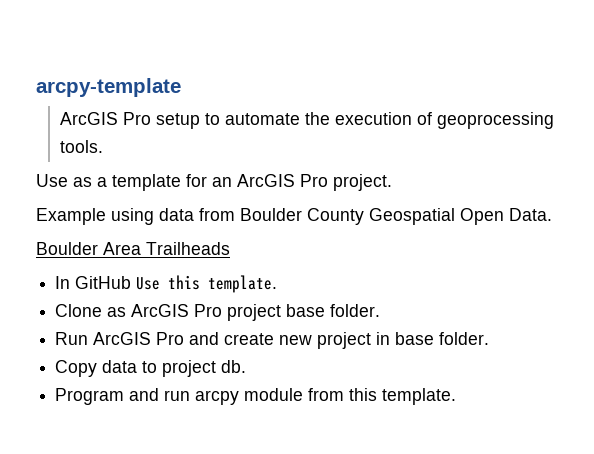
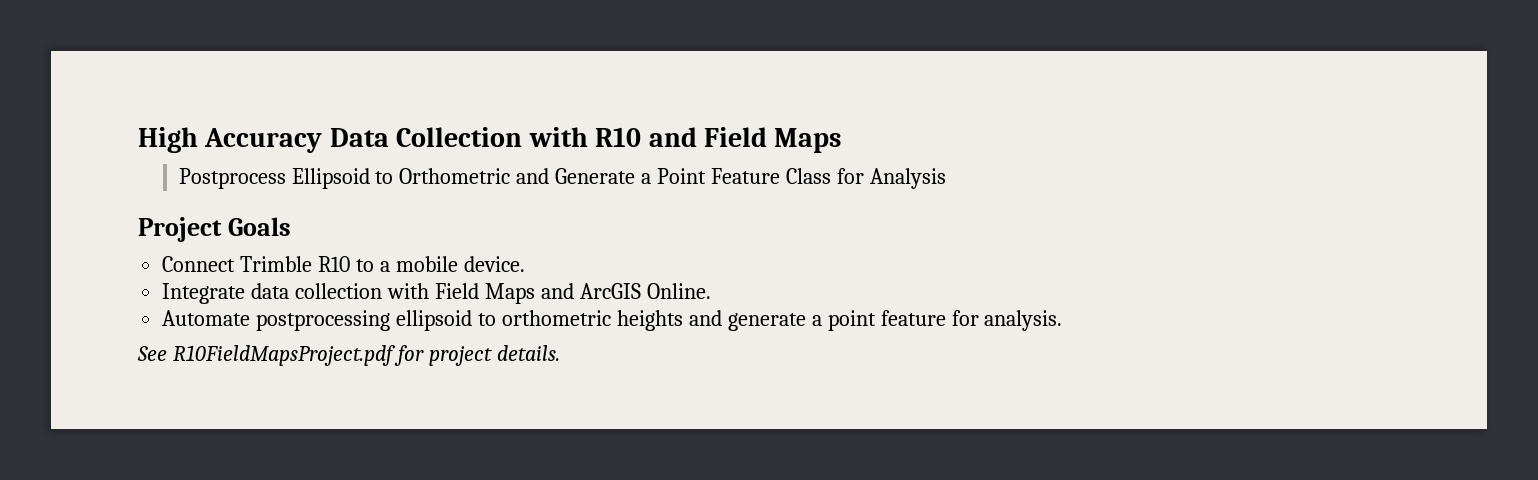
- arcpy-template
- ArcGIS Pro setup to automate the execution of geoprocessing tools.
- Use as a template for an ArcGIS Pro project.
- Example using data from Boulder County Geospatial Open Data.
- Boulder Area Trailheads
- In GitHub Use this template.
- Clone as ArcGIS Pro project base folder.
- Run ArcGIS Pro and create new project in base folder.
- Copy data to project db.
- Program and run arcpy module from this template.
+ High Accuracy Data Collection with R10 and Field Maps
+ Postprocess Ellipsoid to Orthometric and Generate a Point Feature Class for Analysis
+ Project Goals
+ Connect Trimble R10 to a mobile device.
+ Integrate data collection with Field Maps and ArcGIS Online.
+ Automate postprocessing ellipsoid to orthometric heights and generate a point feature for analysis.
+ See R10FieldMapsProject.pdf for project details.

